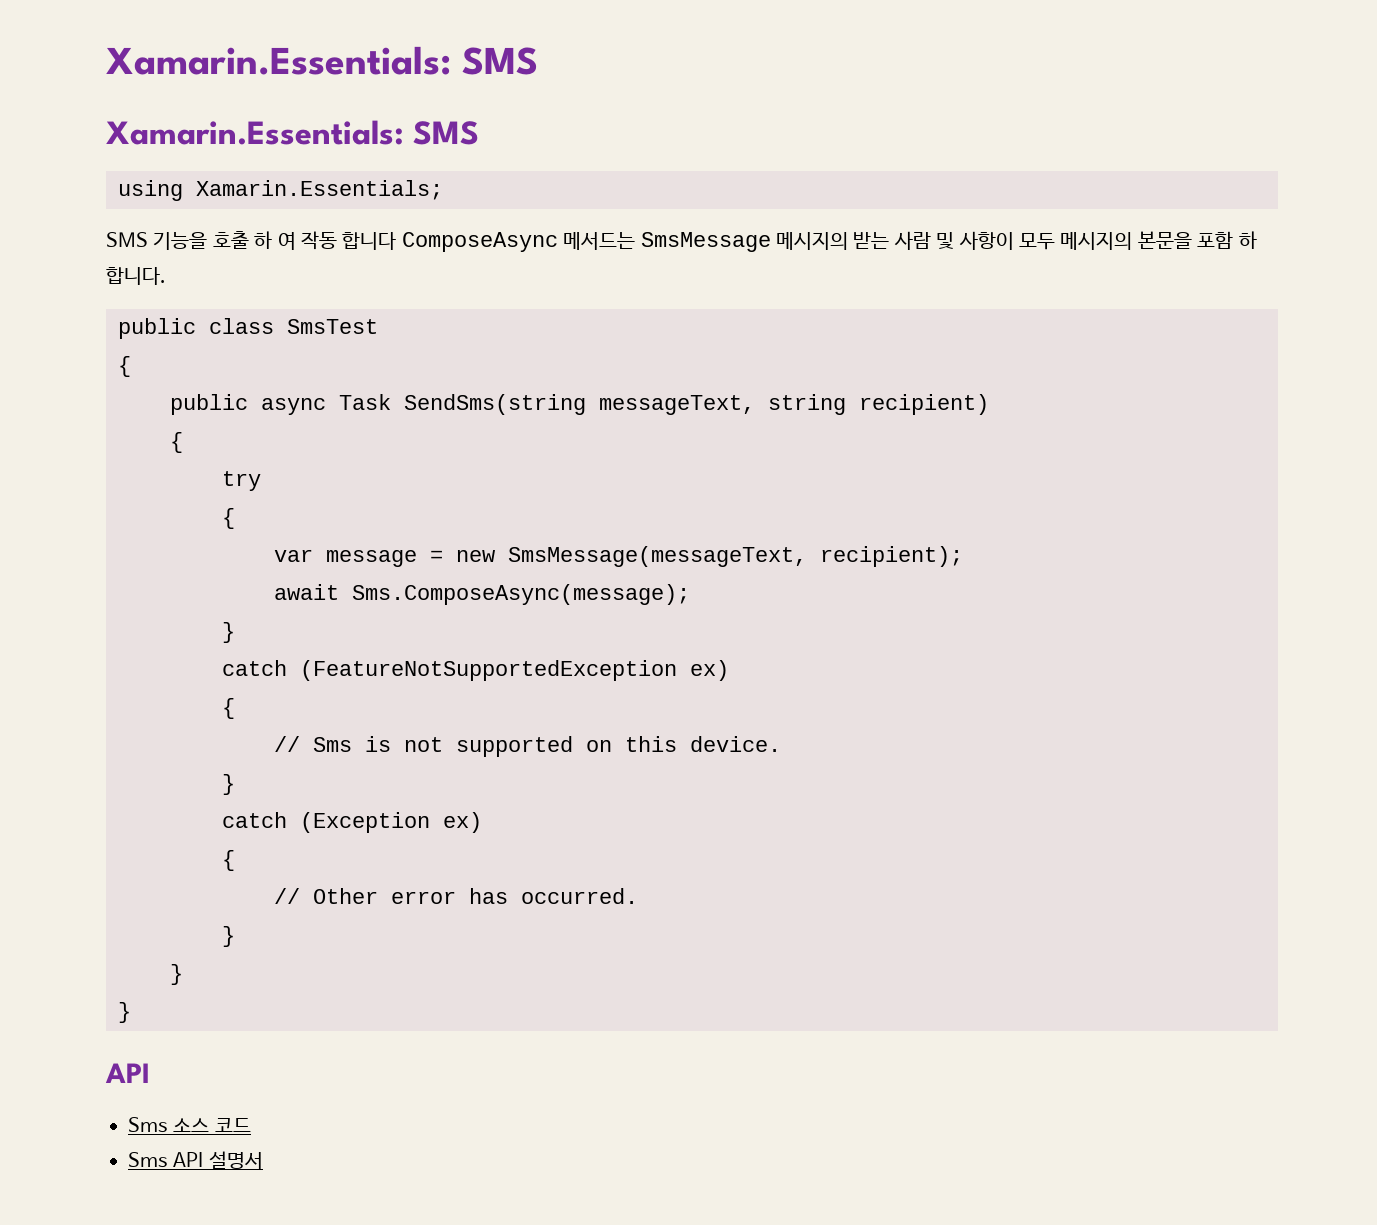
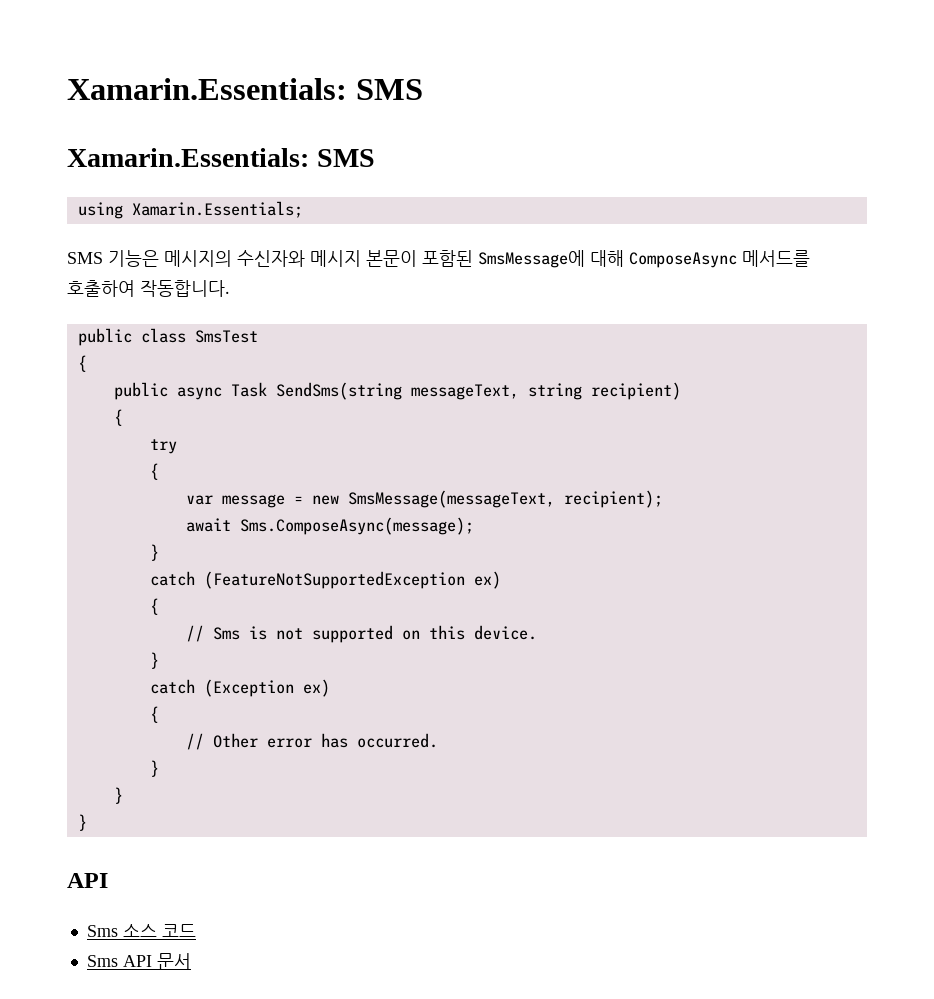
- SMS 기능을 호출 하 여 작동 합니다 ComposeAsync 메서드는 SmsMessage 메시지의 받는 사람 및 사항이 모두 메시지의 본문을 포함 하 합니다.
+ SMS 기능은 메시지의 수신자와 메시지 본문이 포함된 SmsMessage에 대해 ComposeAsync 메서드를 호출하여 작동합니다.
- Sms API 설명서
+ Sms API 문서

